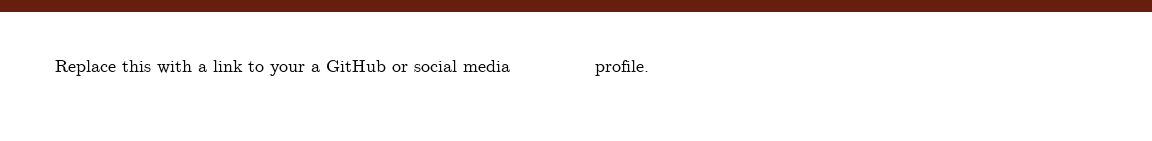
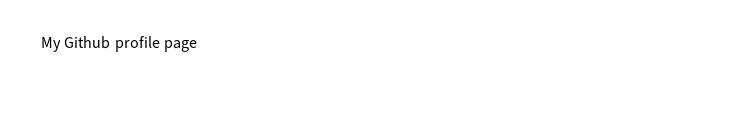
- Replace this with a link to your a GitHub or social media profile.
+ My Github profile page

